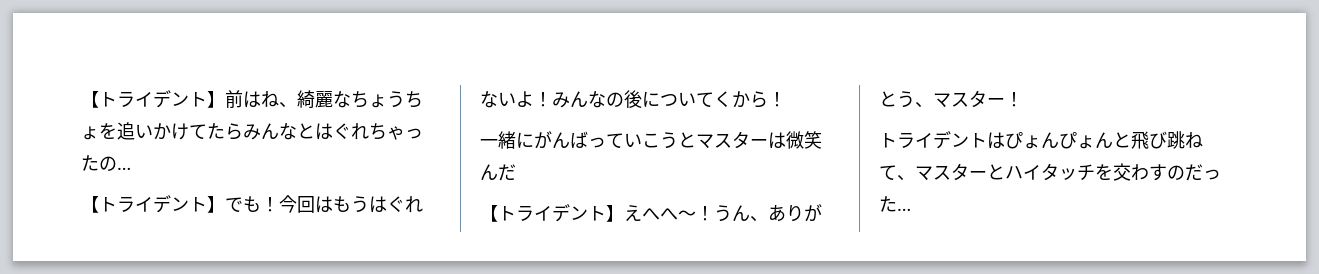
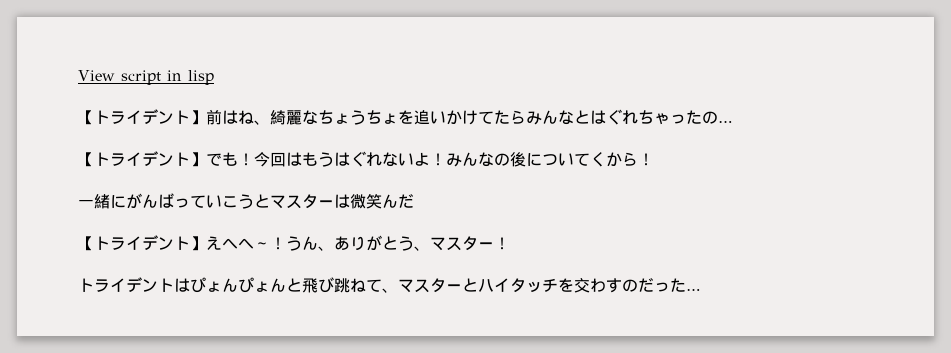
+ View script in lisp

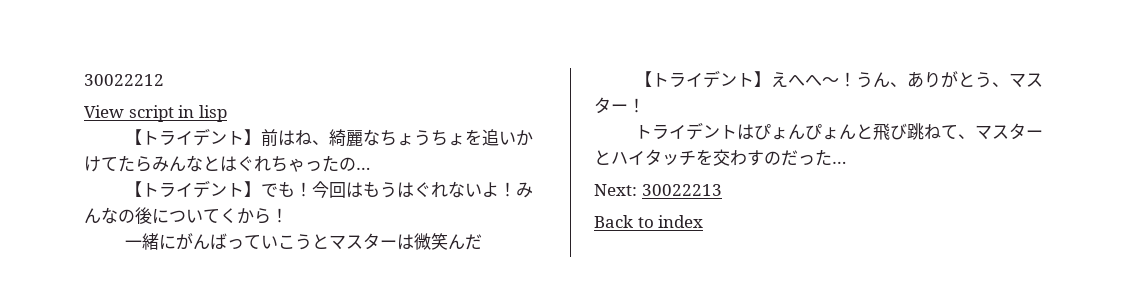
+ 30022212
+ Next: 30022213
+ Back to index

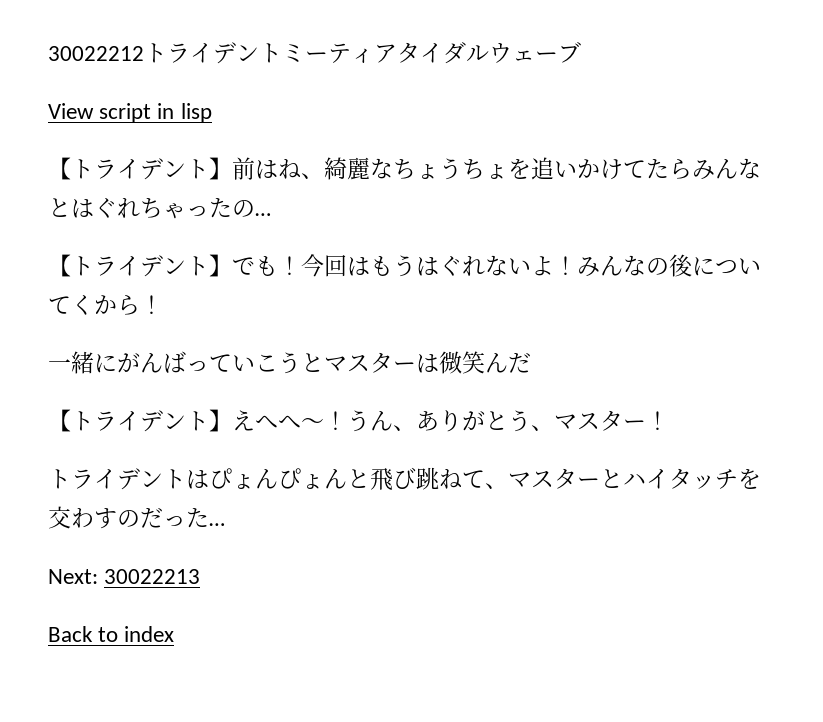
- 30022212
+ 30022212トライデントミーティアタイダルウェーブ

